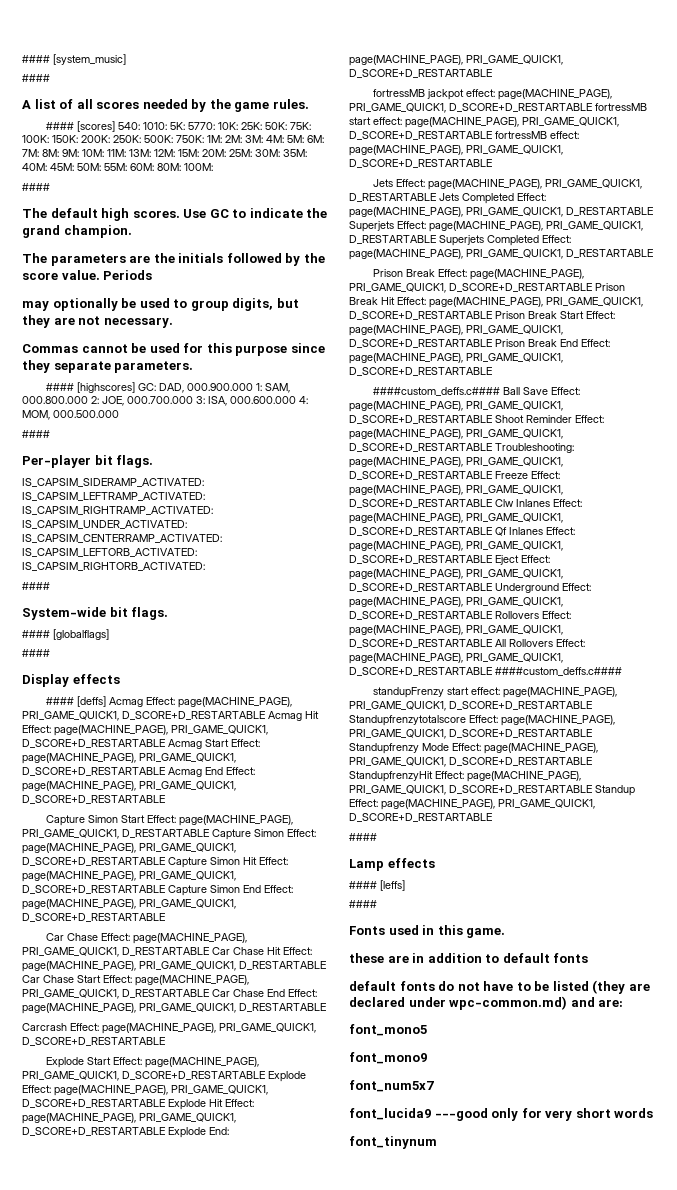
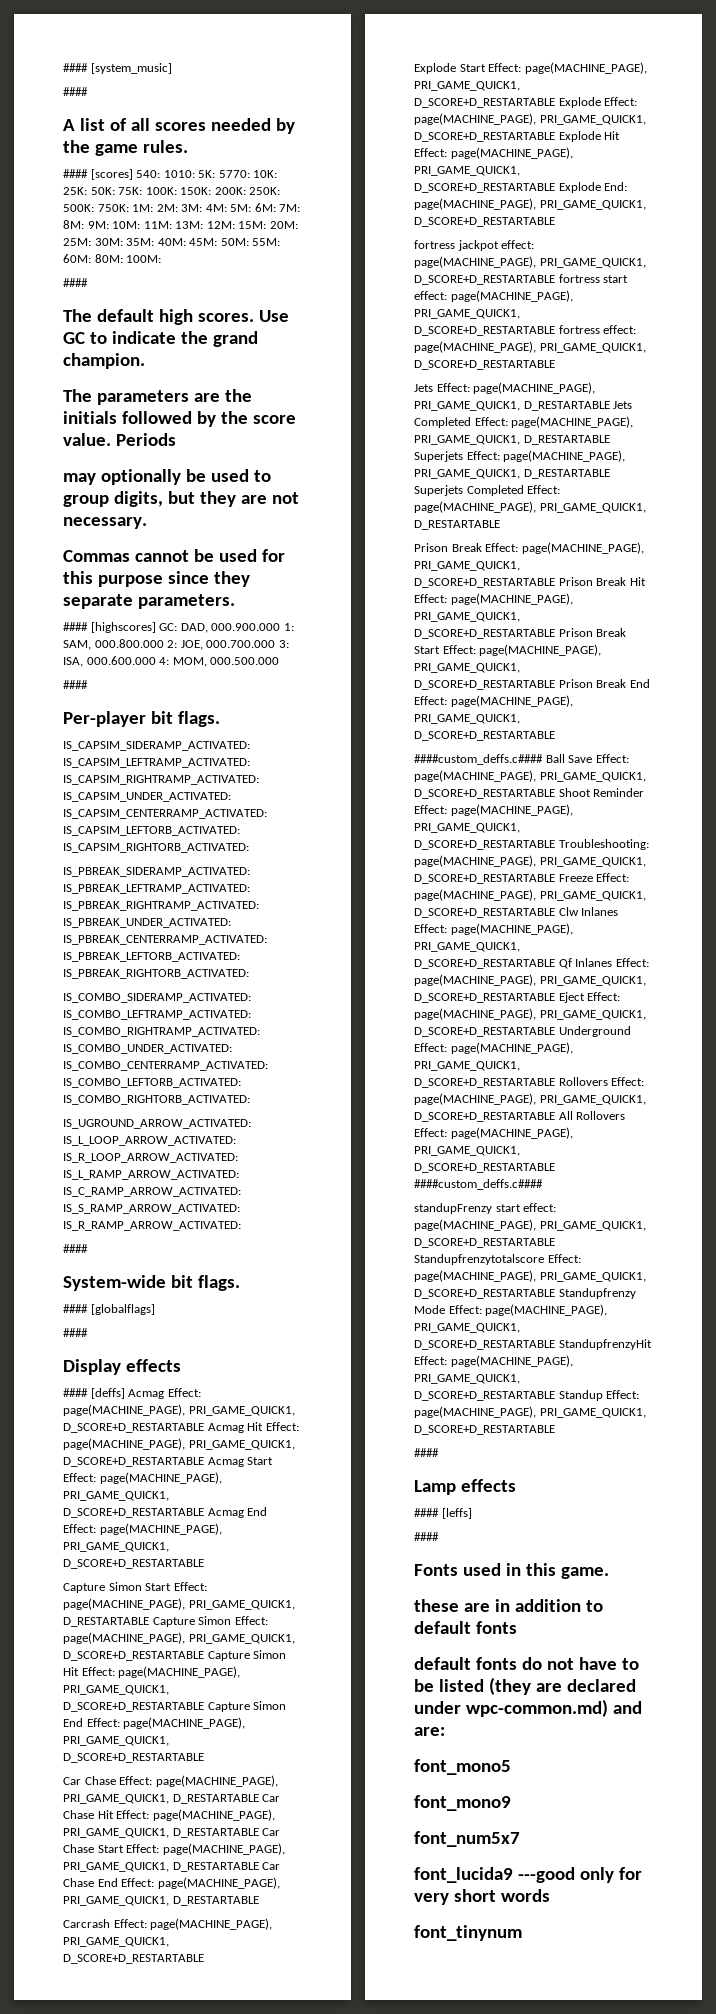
+ IS_PBREAK_SIDERAMP_ACTIVATED: IS_PBREAK_LEFTRAMP_ACTIVATED: IS_PBREAK_RIGHTRAMP_ACTIVATED: IS_PBREAK_UNDER_ACTIVATED: IS_PBREAK_CENTERRAMP_ACTIVATED: IS_PBREAK_LEFTORB_ACTIVATED: IS_PBREAK_RIGHTORB_ACTIVATED:
+ IS_COMBO_SIDERAMP_ACTIVATED: IS_COMBO_LEFTRAMP_ACTIVATED: IS_COMBO_RIGHTRAMP_ACTIVATED: IS_COMBO_UNDER_ACTIVATED: IS_COMBO_CENTERRAMP_ACTIVATED: IS_COMBO_LEFTORB_ACTIVATED: IS_COMBO_RIGHTORB_ACTIVATED:
+ IS_UGROUND_ARROW_ACTIVATED: IS_L_LOOP_ARROW_ACTIVATED: IS_R_LOOP_ARROW_ACTIVATED: IS_L_RAMP_ARROW_ACTIVATED: IS_C_RAMP_ARROW_ACTIVATED: IS_S_RAMP_ARROW_ACTIVATED: IS_R_RAMP_ARROW_ACTIVATED:
- fortressMB jackpot effect: page(MACHINE_PAGE), PRI_GAME_QUICK1, D_SCORE+D_RESTARTABLE fortressMB start effect: page(MACHINE_PAGE), PRI_GAME_QUICK1, D_SCORE+D_RESTARTABLE fortressMB effect: page(MACHINE_PAGE), PRI_GAME_QUICK1, D_SCORE+D_RESTARTABLE
+ fortress jackpot effect: page(MACHINE_PAGE), PRI_GAME_QUICK1, D_SCORE+D_RESTARTABLE fortress start effect: page(MACHINE_PAGE), PRI_GAME_QUICK1, D_SCORE+D_RESTARTABLE fortress effect: page(MACHINE_PAGE), PRI_GAME_QUICK1, D_SCORE+D_RESTARTABLE

